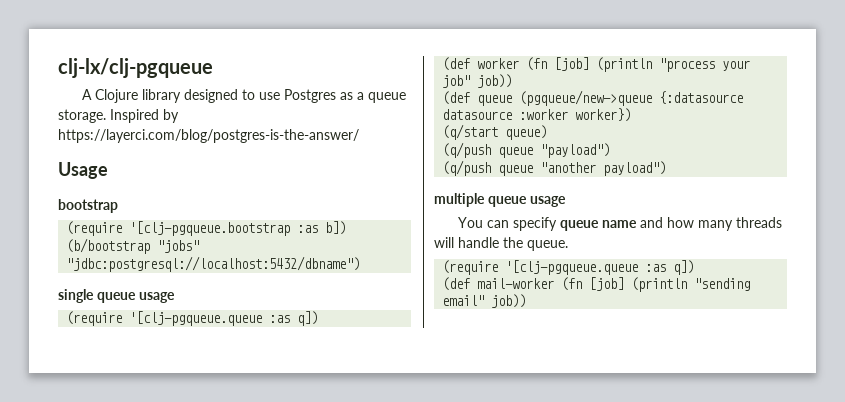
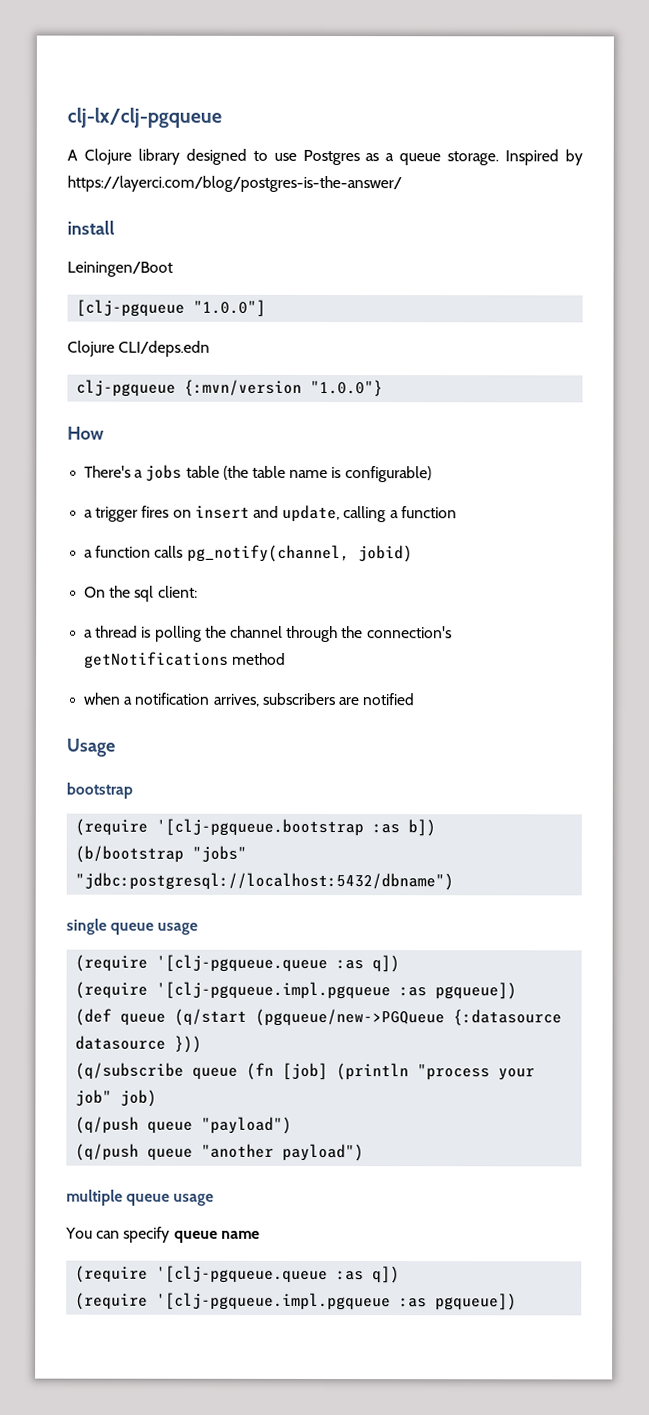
+ install
+ Leiningen/Boot
+ [clj-pgqueue "1.0.0"]
+ Clojure CLI/deps.edn
+ clj-pgqueue {:mvn/version "1.0.0"}
+ How
+ There's a jobs table (the table name is configurable)
+ a trigger fires on insert and update, calling a function
+ a function calls pg_notify(channel, jobid)
+ On the sql client:
+ a thread is polling the channel through the connection's getNotifications method
+ when a notification arrives, subscribers are notified
  single queue usage
  (require '[clj-pgqueue.queue :as q])
- (def worker (fn [job] (println "process your job" job))
- (def queue (pgqueue/new->queue {:datasource datasource :worker worker})
- (q/start queue)
+ (require '[clj-pgqueue.impl.pgqueue :as pgqueue])
+ (def queue (q/start (pgqueue/new->PGQueue {:datasource datasource }))
+ (q/subscribe queue (fn [job] (println "process your job" job)
- You can specify queue name and how many threads will handle the queue.
+ You can specify queue name
  (require '[clj-pgqueue.queue :as q])
- (def mail-worker (fn [job] (println "sending email" job))
+ (require '[clj-pgqueue.impl.pgqueue :as pgqueue])

